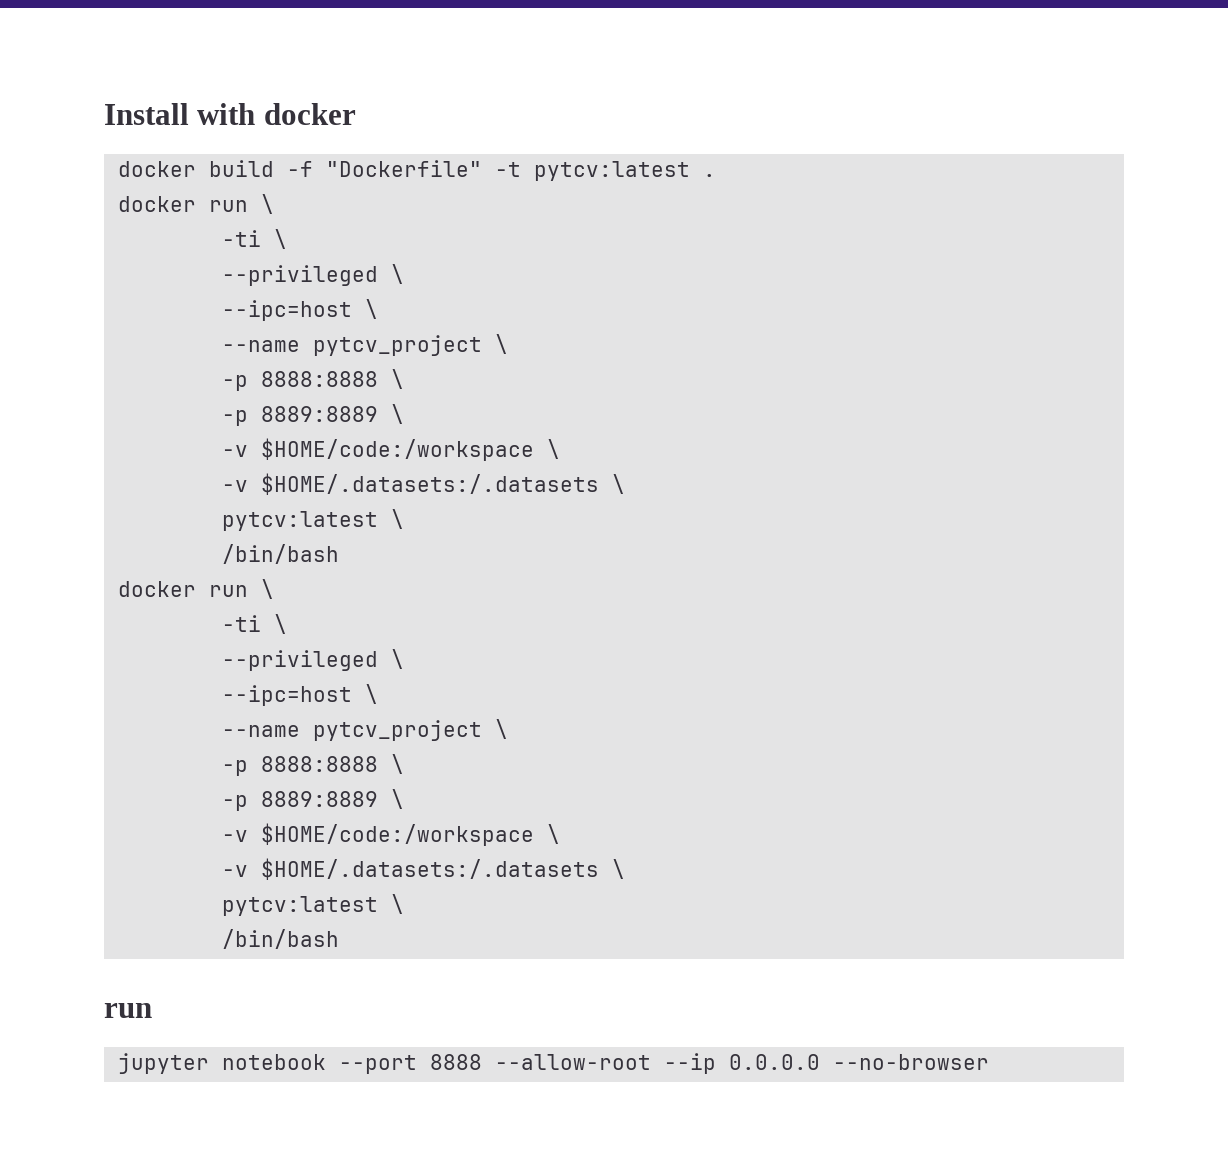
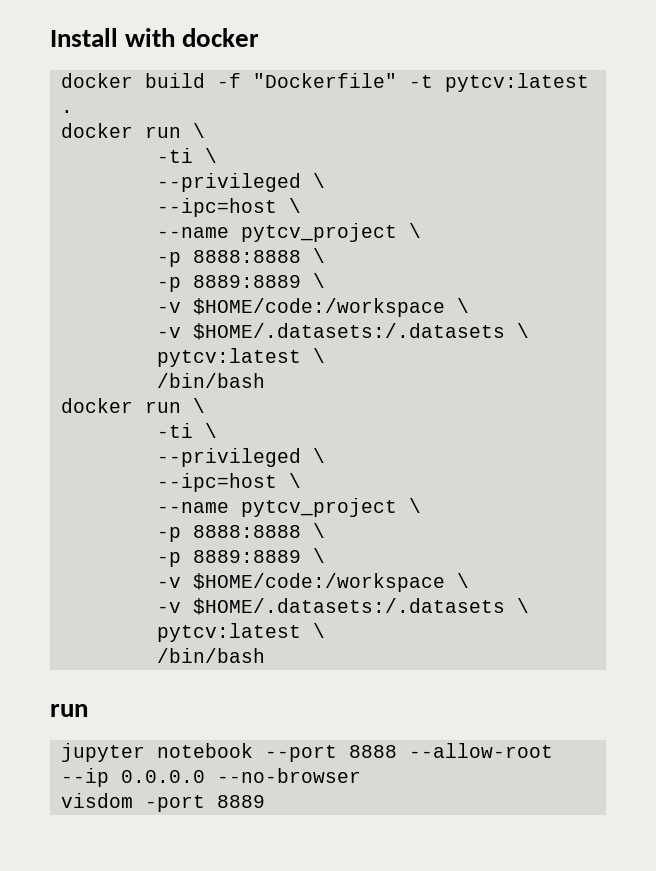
+ visdom -port 8889

